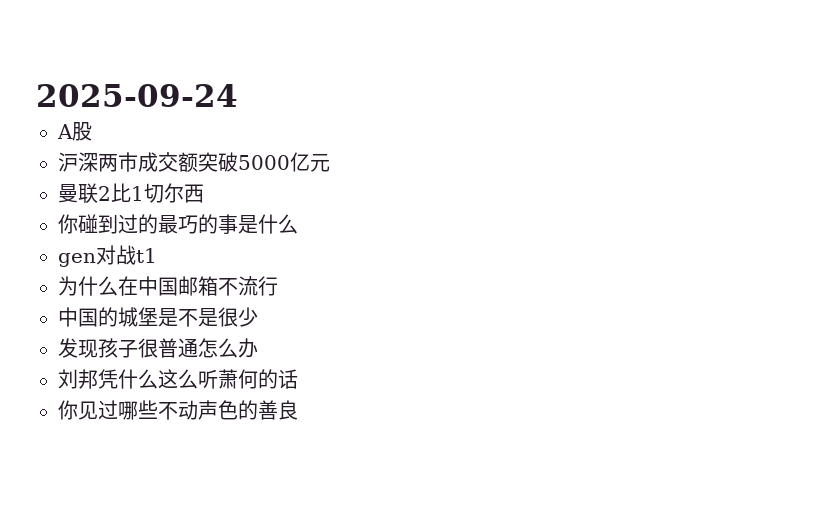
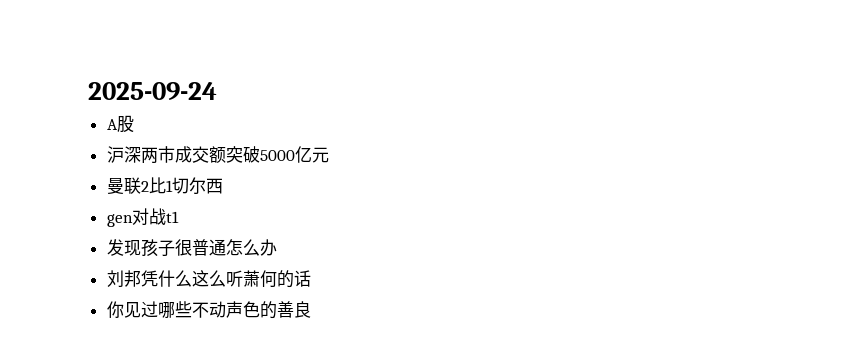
- 你碰到过的最巧的事是什么
  gen对战t1
- 为什么在中国邮箱不流行
- 中国的城堡是不是很少

